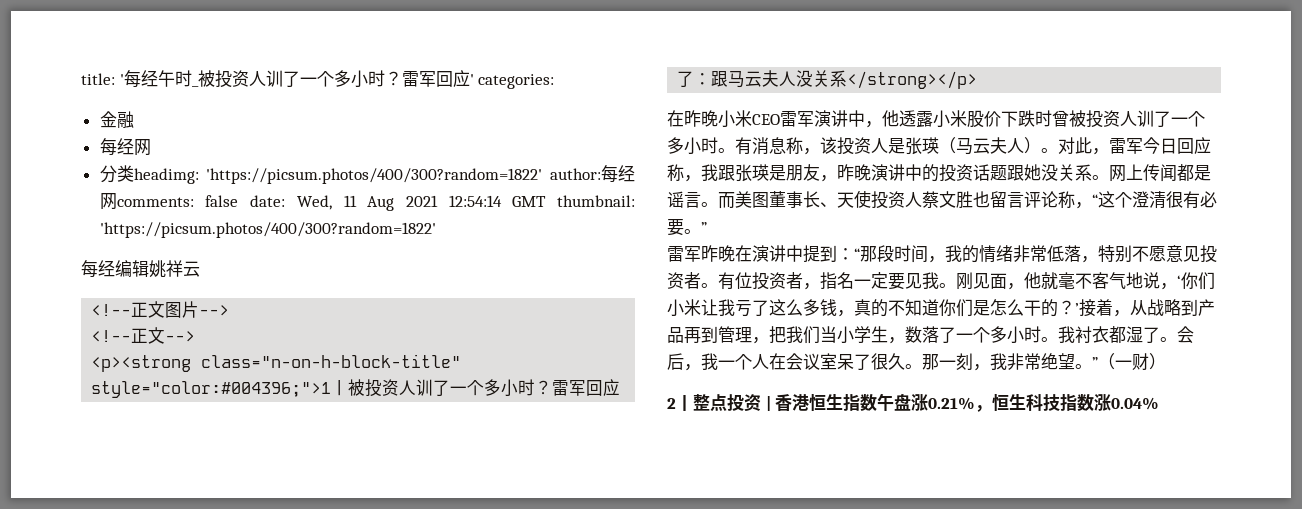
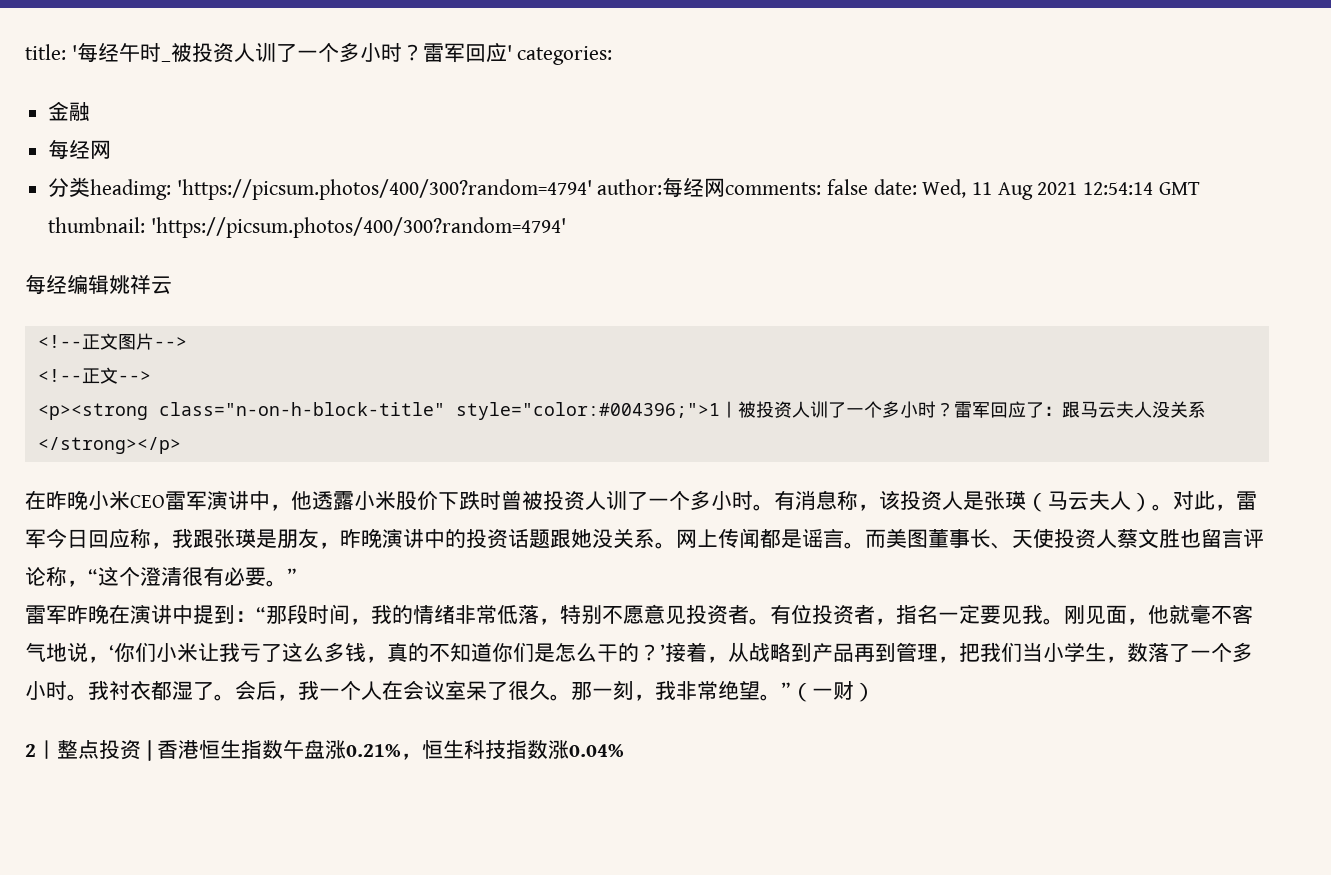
- 分类headimg: 'https://picsum.photos/400/300?random=1822' author:每经网comments: false date: Wed, 11 Aug 2021 12:54:14 GMT thumbnail: 'https://picsum.photos/400/300?random=1822'
+ 分类headimg: 'https://picsum.photos/400/300?random=4794' author:每经网comments: false date: Wed, 11 Aug 2021 12:54:14 GMT thumbnail: 'https://picsum.photos/400/300?random=4794'

